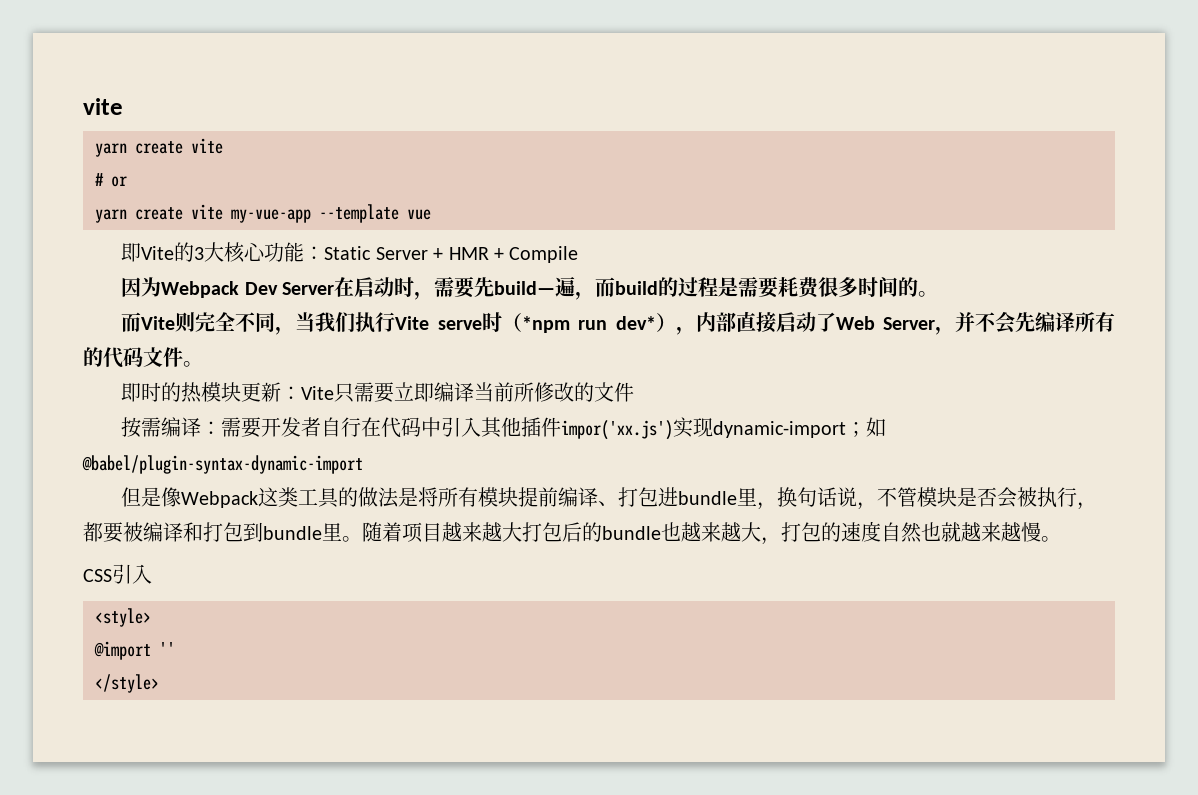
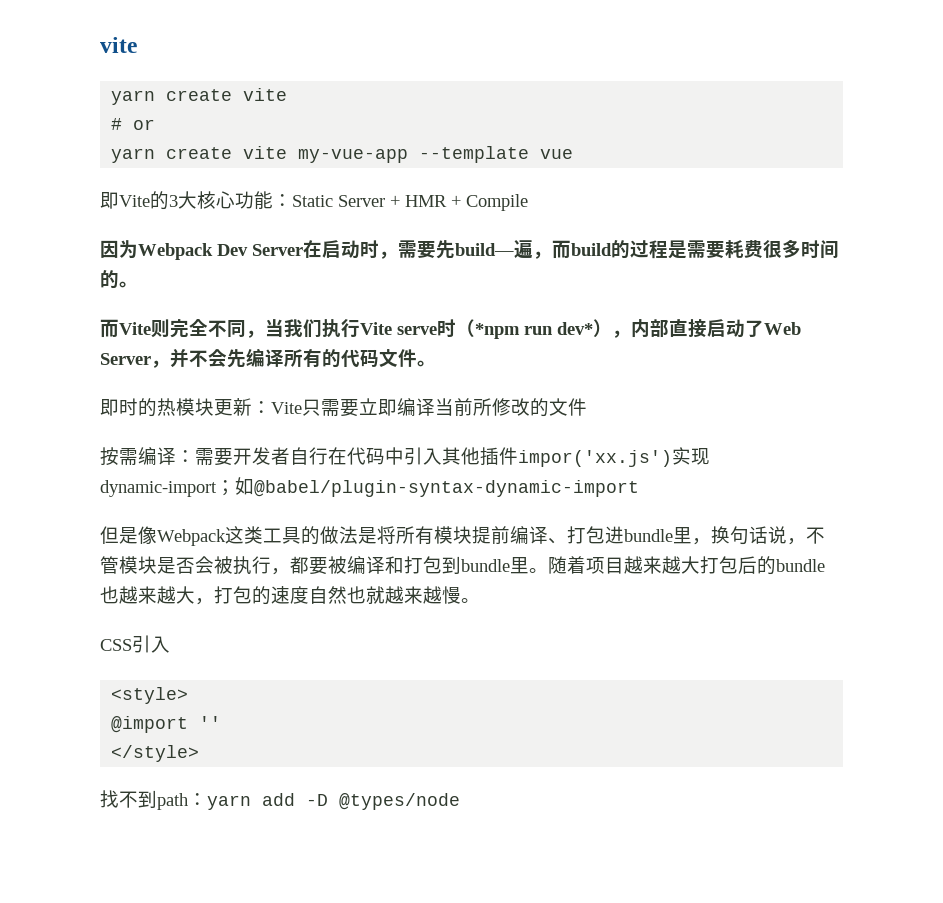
+ 找不到path：yarn add -D @types/node

